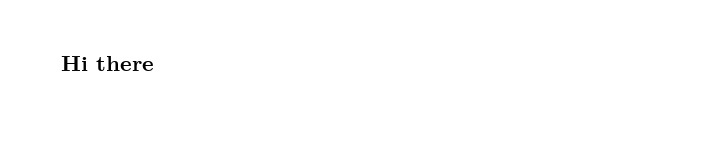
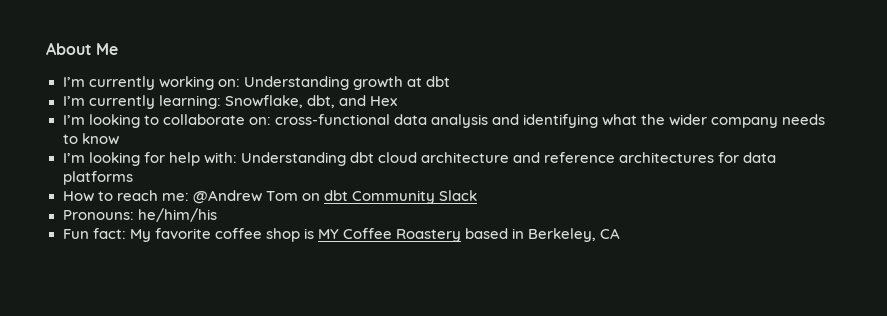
- Hi there
+ About Me
+ I’m currently working on: Understanding growth at dbt
+ I’m currently learning: Snowflake, dbt, and Hex
+ I’m looking to collaborate on: cross-functional data analysis and identifying what the wider company needs to know
+ I’m looking for help with: Understanding dbt cloud architecture and reference architectures for data platforms
+ How to reach me: @Andrew Tom on dbt Community Slack
+ Pronouns: he/him/his
+ Fun fact: My favorite coffee shop is MY Coffee Roastery based in Berkeley, CA

